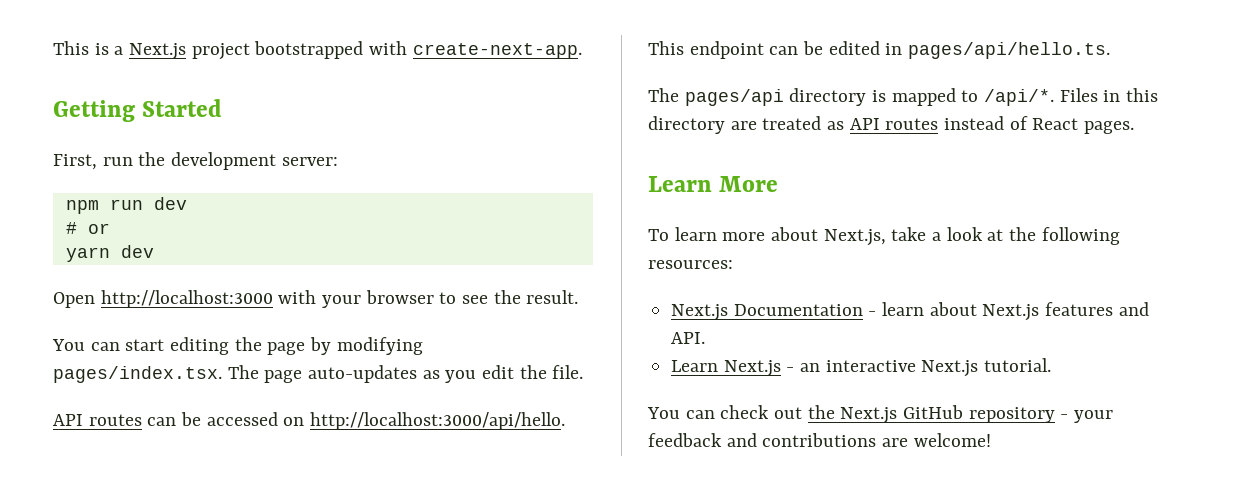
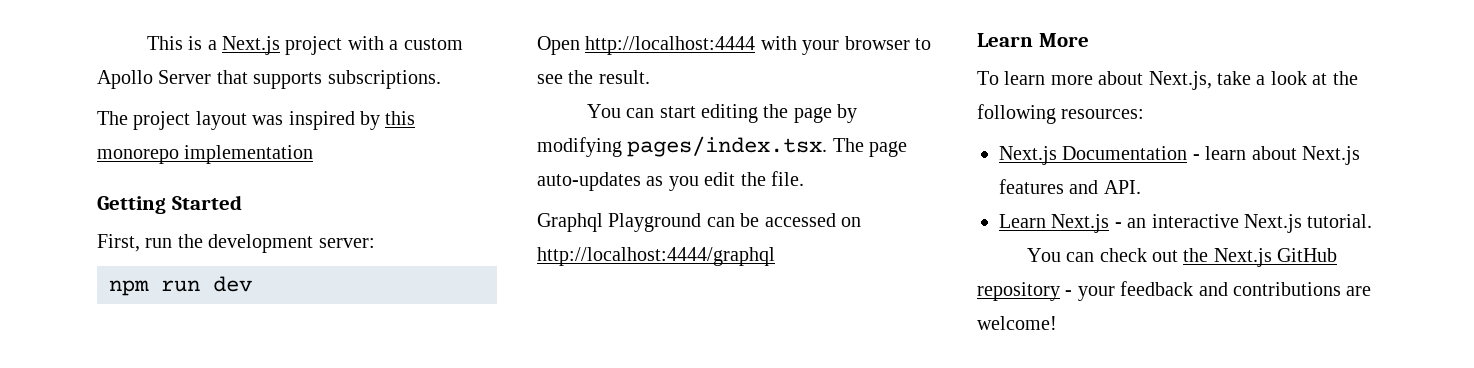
- This is a Next.js project bootstrapped with create-next-app.
+ This is a Next.js project with a custom Apollo Server that supports subscriptions.
+ The project layout was inspired by this monorepo implementation
- # or
- yarn dev
- Open http://localhost:3000 with your browser to see the result.
+ Open http://localhost:4444 with your browser to see the result.
- API routes can be accessed on http://localhost:3000/api/hello. This endpoint can be edited in pages/api/hello.ts.
- The pages/api directory is mapped to /api/*. Files in this directory are treated as API routes instead of React pages.
+ Graphql Playground can be accessed on http://localhost:4444/graphql

